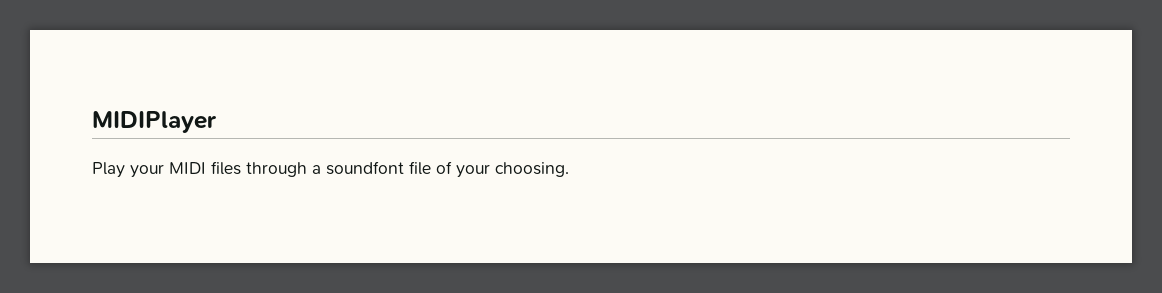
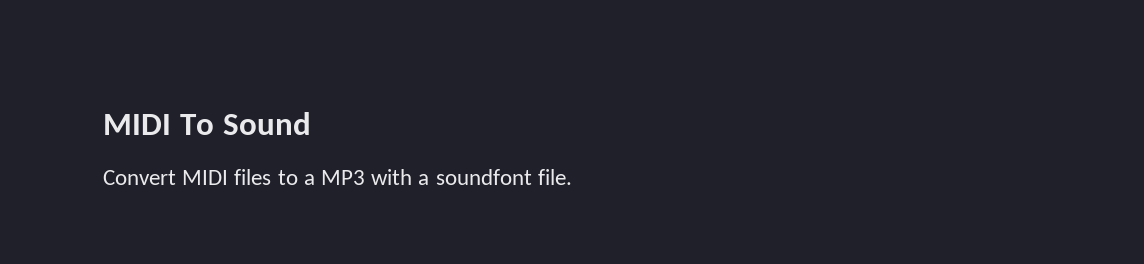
- MIDIPlayer
- Play your MIDI files through a soundfont file of your choosing.
+ MIDI To Sound
+ Convert MIDI files to a MP3 with a soundfont file.

